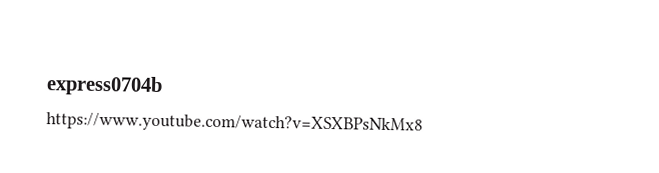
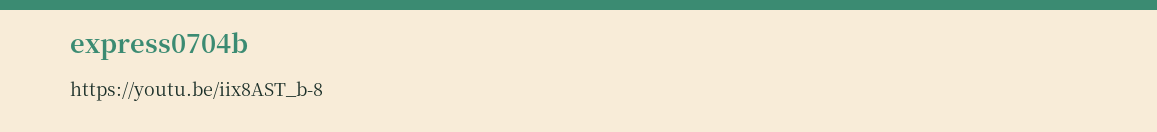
- https://www.youtube.com/watch?v=XSXBPsNkMx8
+ https://youtu.be/iix8AST_b-8

